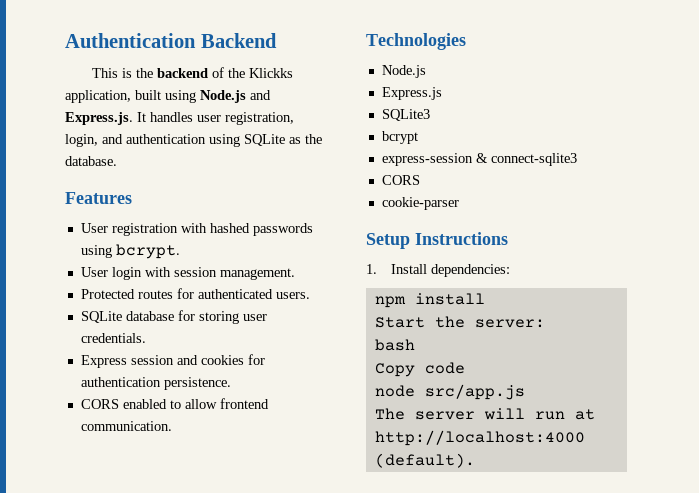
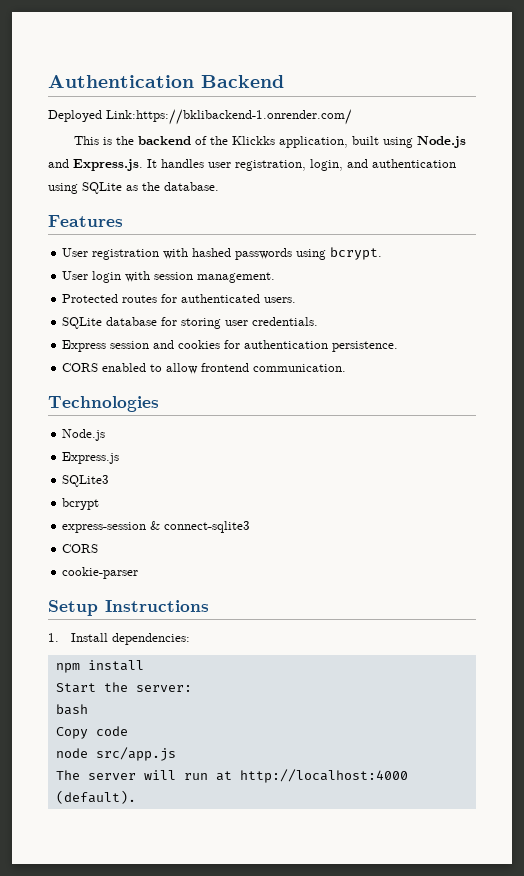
+ Deployed Link:https://bklibackend-1.onrender.com/

